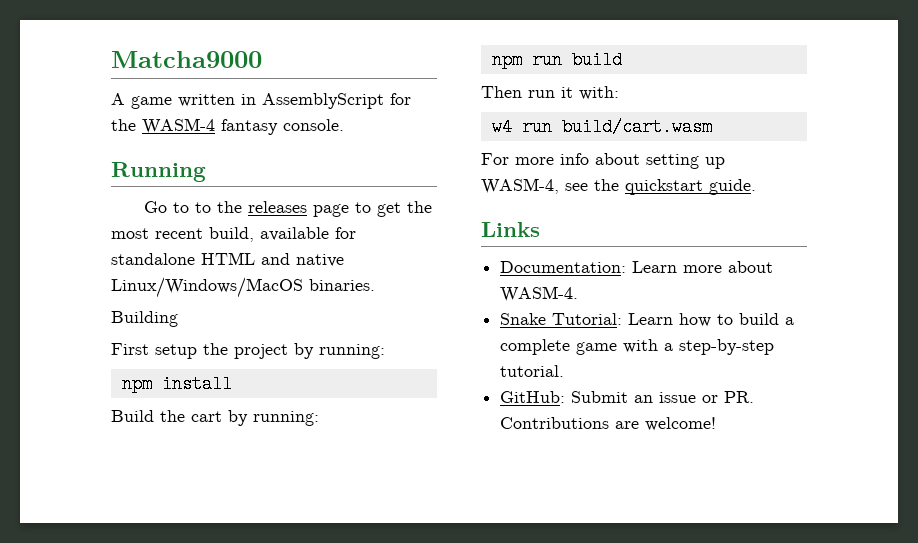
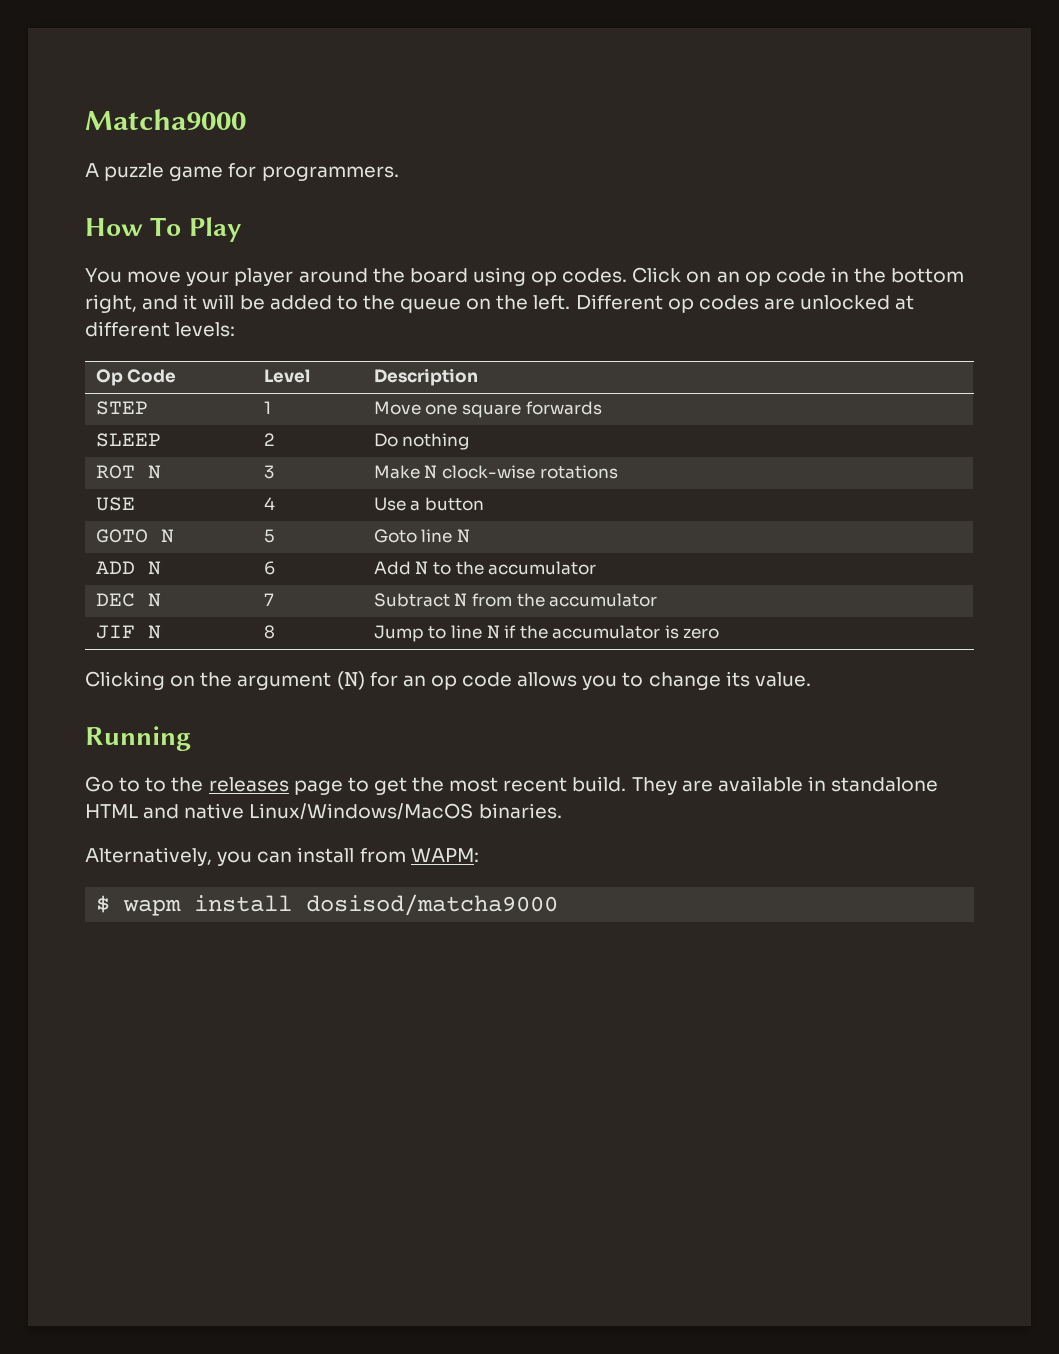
- A game written in AssemblyScript for the WASM-4 fantasy console.
+ A puzzle game for programmers.
+ How To Play
+ You move your player around the board using op codes. Click on an op code in the bottom right, and it will be added to the queue on the left. Different op codes are unlocked at different levels:
+ Op Code | Level | Description
+ STEP | 1 | Move one square forwards
+ SLEEP | 2 | Do nothing
+ ROT N | 3 | Make N clock-wise rotations
+ USE | 4 | Use a button
+ GOTO N | 5 | Goto line N
+ ADD N | 6 | Add N to the accumulator
+ DEC N | 7 | Subtract N from the accumulator
+ JIF N | 8 | Jump to line N if the accumulator is zero
+ Clicking on the argument (N) for an op code allows you to change its value.
- Go to to the releases page to get the most recent build, available for standalone HTML and native Linux/Windows/MacOS binaries.
+ Go to to the releases page to get the most recent build. They are available in standalone HTML and native Linux/Windows/MacOS binaries.
- Building
- First setup the project by running:
- npm install
- Build the cart by running:
- npm run build
- Then run it with:
- w4 run build/cart.wasm
- For more info about setting up WASM-4, see the quickstart guide.
- Links
- Documentation: Learn more about WASM-4.
- Snake Tutorial: Learn how to build a complete game with a step-by-step tutorial.
- GitHub: Submit an issue or PR. Contributions are welcome!
+ Alternatively, you can install from WAPM:
+ $ wapm install dosisod/matcha9000

